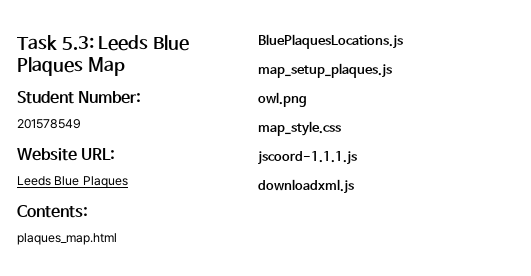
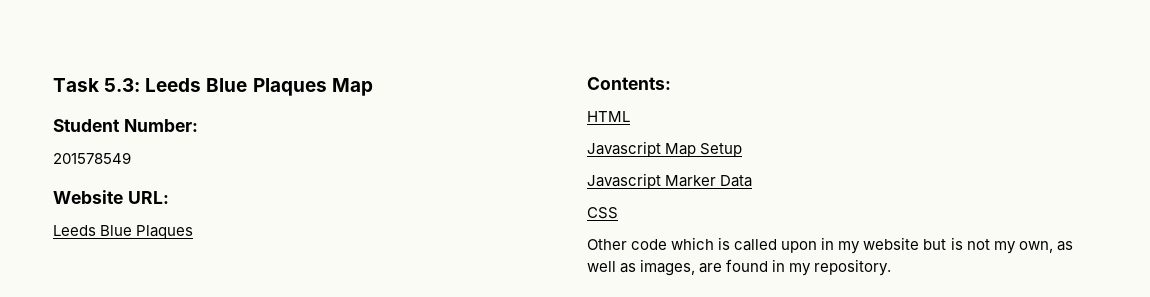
- plaques_map.html
- BluePlaquesLocations.js
- map_setup_plaques.js
- owl.png
- map_style.css
- jscoord-1.1.1.js
- downloadxml.js
+ HTML
+ Javascript Map Setup
+ Javascript Marker Data
+ CSS
+ Other code which is called upon in my website but is not my own, as well as images, are found in my repository.

